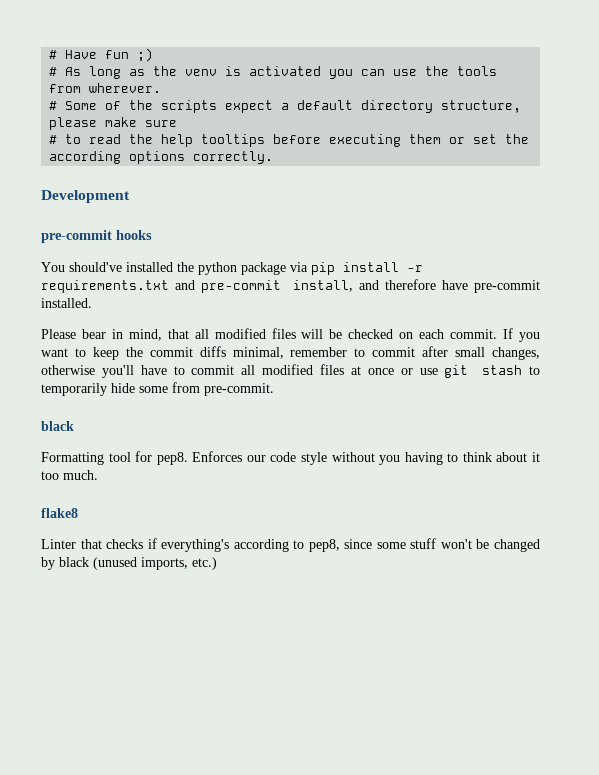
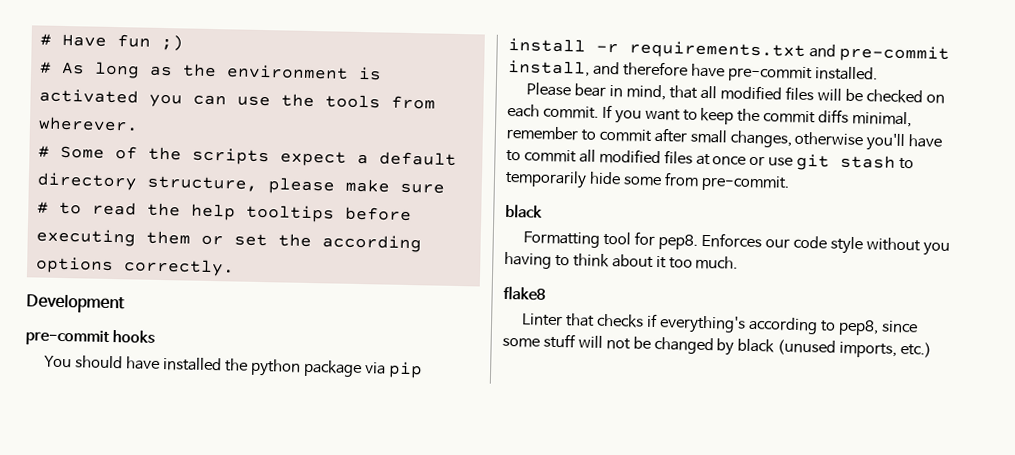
- # As long as the venv is activated you can use the tools from wherever.
+ # As long as the environment is activated you can use the tools from wherever.
- You should've installed the python package via pip install -r requirements.txt and pre-commit install, and therefore have pre-commit installed.
+ You should have installed the python package via pip install -r requirements.txt and pre-commit install, and therefore have pre-commit installed.
- Linter that checks if everything's according to pep8, since some stuff won't be changed by black (unused imports, etc.)
+ Linter that checks if everything's according to pep8, since some stuff will not be changed by black (unused imports, etc.)

